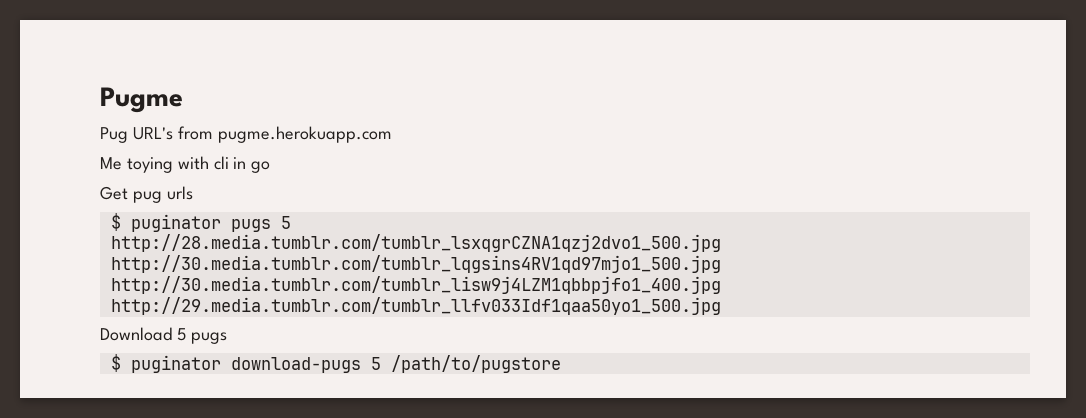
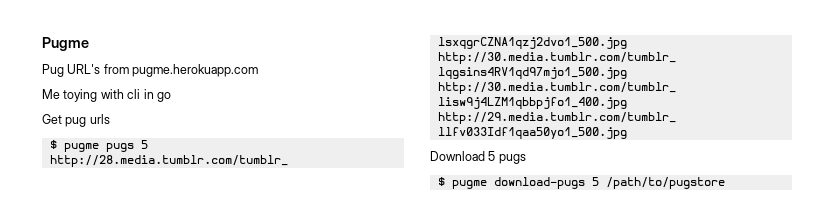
- $ puginator pugs 5
+ $ pugme pugs 5
- $ puginator download-pugs 5 /path/to/pugstore
+ $ pugme download-pugs 5 /path/to/pugstore

